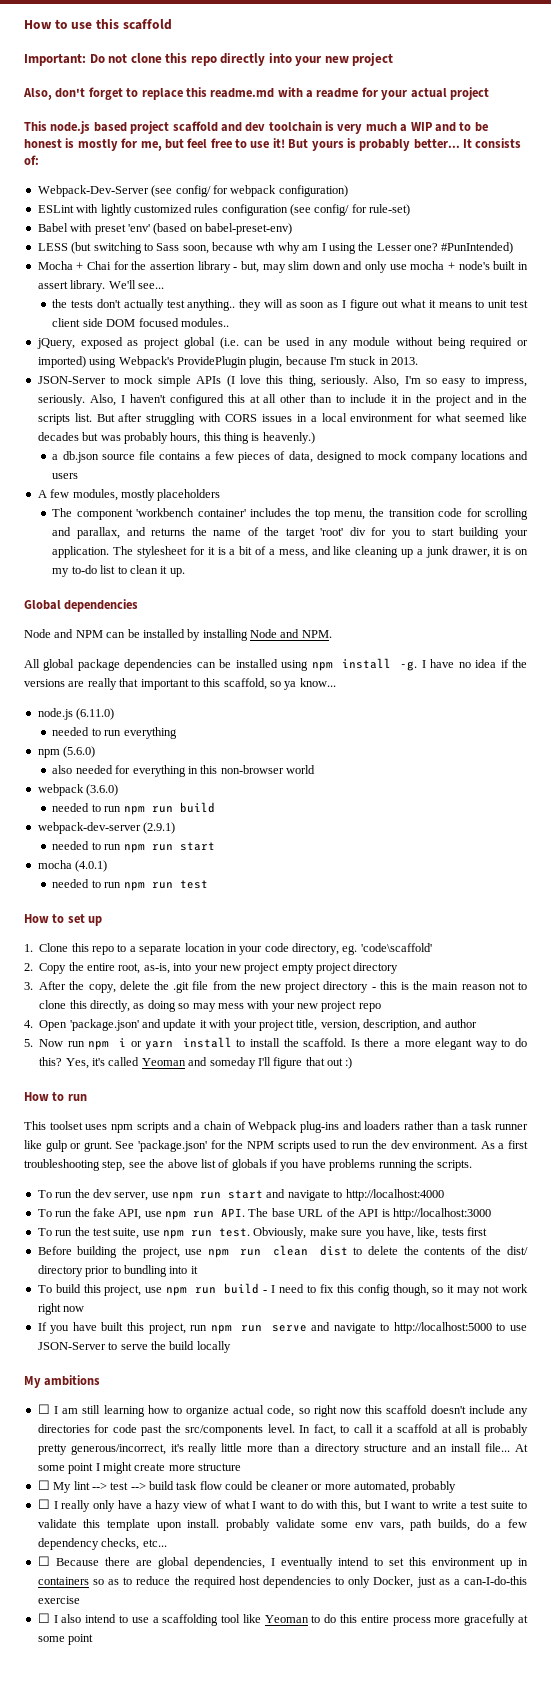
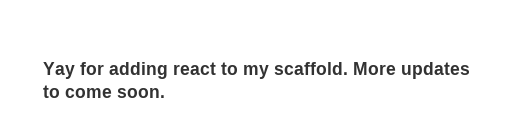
- How to use this scaffold
- Important: Do not clone this repo directly into your new project
- Also, don't forget to replace this readme.md with a readme for your actual project
- This node.js based project scaffold and dev toolchain is very much a WIP and to be honest is mostly for me, but feel free to use it! But yours is probably better... It consists of:
- Webpack-Dev-Server (see config/ for webpack configuration)
- ESLint with lightly customized rules configuration (see config/ for rule-set)
- Babel with preset 'env' (based on babel-preset-env)
- LESS (but switching to Sass soon, because wth why am I using the Lesser one? #PunIntended)
- Mocha + Chai for the assertion library - but, may slim down and only use mocha + node's built in assert library. We'll see...
- the tests don't actually test anything.. they will as soon as I figure out what it means to unit test client side DOM focused modules..
- jQuery, exposed as project global (i.e. can be used in any module without being required or imported) using Webpack's ProvidePlugin plugin, because I'm stuck in 2013.
- JSON-Server to mock simple APIs (I love this thing, seriously. Also, I'm so easy to impress, seriously. Also, I haven't configured this at all other than to include it in the project and in the scripts list. But after struggling with CORS issues in a local environment for what seemed like decades but was probably hours, this thing is heavenly.)
- a db.json source file contains a few pieces of data, designed to mock company locations and users
- A few modules, mostly placeholders
- The component 'workbench container' includes the top menu, the transition code for scrolling and parallax, and returns the name of the target 'root' div for you to start building your application. The stylesheet for it is a bit of a mess, and like cleaning up a junk drawer, it is on my to-do list to clean it up.
- Global dependencies
- Node and NPM can be installed by installing Node and NPM.
- All global package dependencies can be installed using npm install -g. I have no idea if the versions are really that important to this scaffold, so ya know...
- node.js (6.11.0)
- needed to run everything
- npm (5.6.0)
- also needed for everything in this non-browser world
- webpack (3.6.0)
- needed to run npm run build
- webpack-dev-server (2.9.1)
- needed to run npm run start
- mocha (4.0.1)
- needed to run npm run test
- How to set up
- 1. Clone this repo to a separate location in your code directory, eg. 'code\scaffold'
- 2. Copy the entire root, as-is, into your new project empty project directory
- 3. After the copy, delete the .git file from the new project directory - this is the main reason not to clone this directly, as doing so may mess with your new project repo
- 4. Open 'package.json' and update it with your project title, version, description, and author
- 5. Now run npm i or yarn install to install the scaffold. Is there a more elegant way to do this? Yes, it's called Yeoman and someday I'll figure that out :)
- How to run
- This toolset uses npm scripts and a chain of Webpack plug-ins and loaders rather than a task runner like gulp or grunt. See 'package.json' for the NPM scripts used to run the dev environment. As a first troubleshooting step, see the above list of globals if you have problems running the scripts.
- To run the dev server, use npm run start and navigate to http://localhost:4000
- To run the fake API, use npm run API. The base URL of the API is http://localhost:3000
- To run the test suite, use npm run test. Obviously, make sure you have, like, tests first
- Before building the project, use npm run clean dist to delete the contents of the dist/ directory prior to bundling into it
- To build this project, use npm run build - I need to fix this config though, so it may not work right now
- If you have built this project, run npm run serve and navigate to http://localhost:5000 to use JSON-Server to serve the build locally
- My ambitions
- ☐ I am still learning how to organize actual code, so right now this scaffold doesn't include any directories for code past the src/components level. In fact, to call it a scaffold at all is probably pretty generous/incorrect, it's really little more than a directory structure and an install file... At some point I might create more structure
- ☐ My lint --> test --> build task flow could be cleaner or more automated, probably
- ☐ I really only have a hazy view of what I want to do with this, but I want to write a test suite to validate this template upon install. probably validate some env vars, path builds, do a few dependency checks, etc...
- ☐ Because there are global dependencies, I eventually intend to set this environment up in containers so as to reduce the required host dependencies to only Docker, just as a can-I-do-this exercise
- ☐ I also intend to use a scaffolding tool like Yeoman to do this entire process more gracefully at some point
+ Yay for adding react to my scaffold. More updates to come soon.

